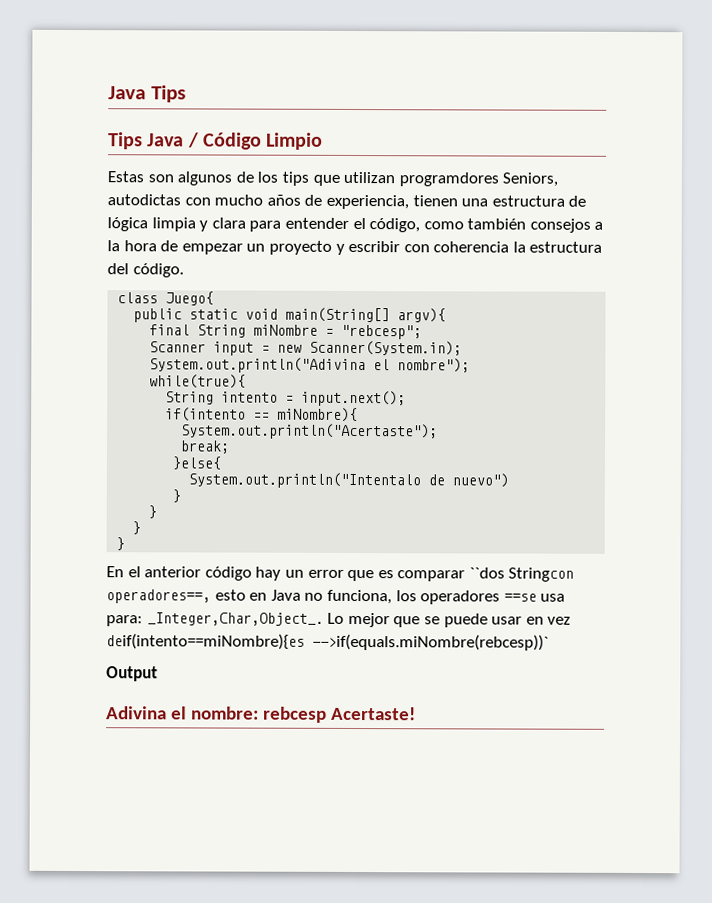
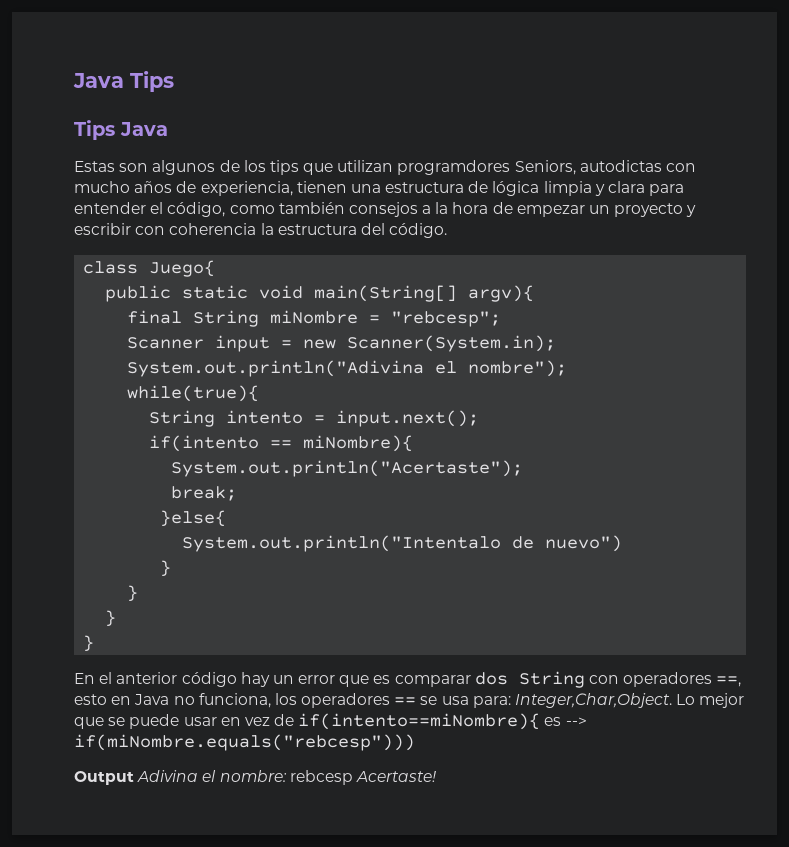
- Tips Java / Código Limpio
+ Tips Java
- En el anterior código hay un error que es comparar ``dos Stringcon operadores==, esto en Java no funciona, los operadores ==se usa para: _Integer,Char,Object_.
+ En el anterior código hay un error que es comparar dos String con operadores ==, esto en Java no funciona, los operadores == se usa para: Integer,Char,Object.
- Lo mejor que se puede usar en vez deif(intento==miNombre){es -->if(equals.miNombre(rebcesp))`
+ Lo mejor que se puede usar en vez de if(intento==miNombre){ es --> if(miNombre.equals("rebcesp")))
- Output
- Adivina el nombre: rebcesp Acertaste!
+ Output Adivina el nombre: rebcesp Acertaste!

